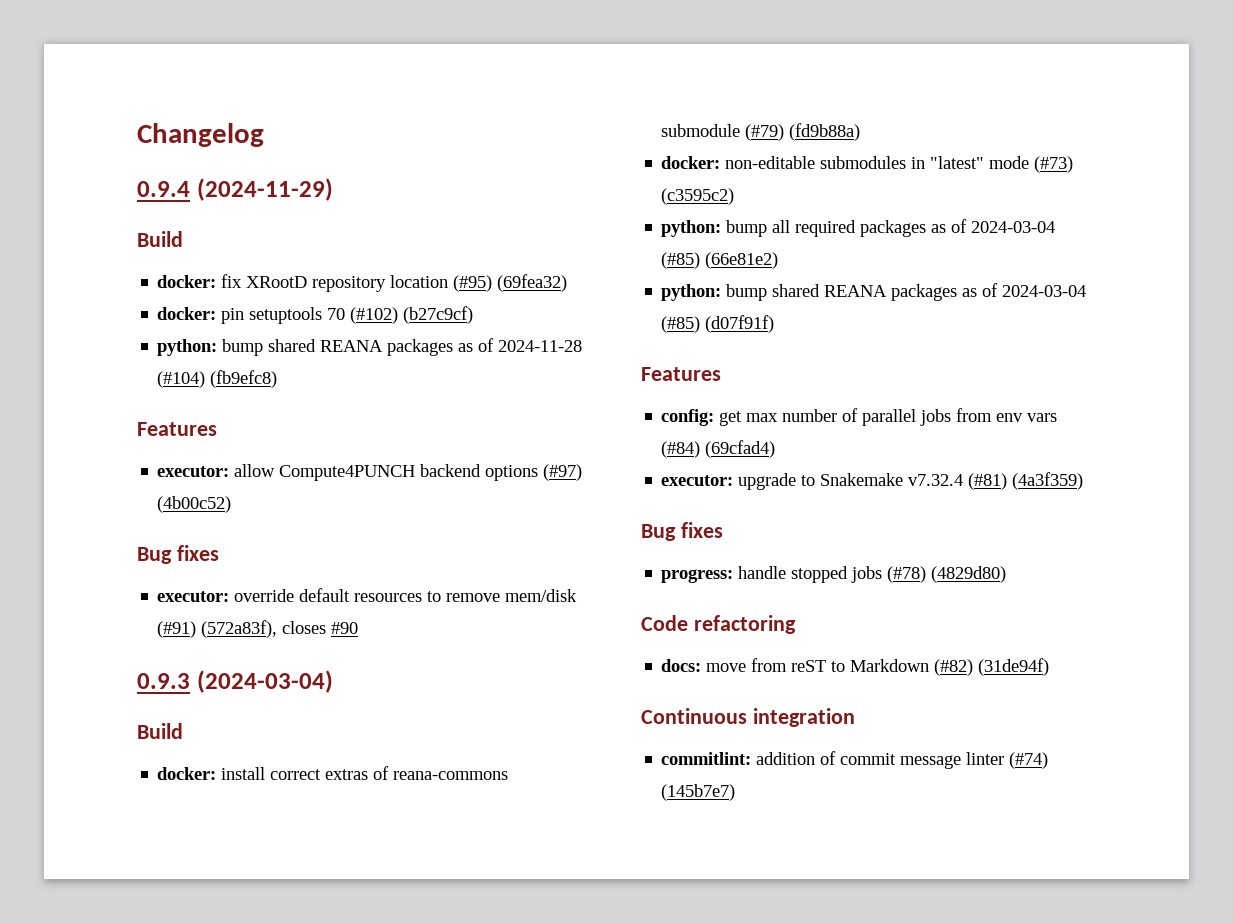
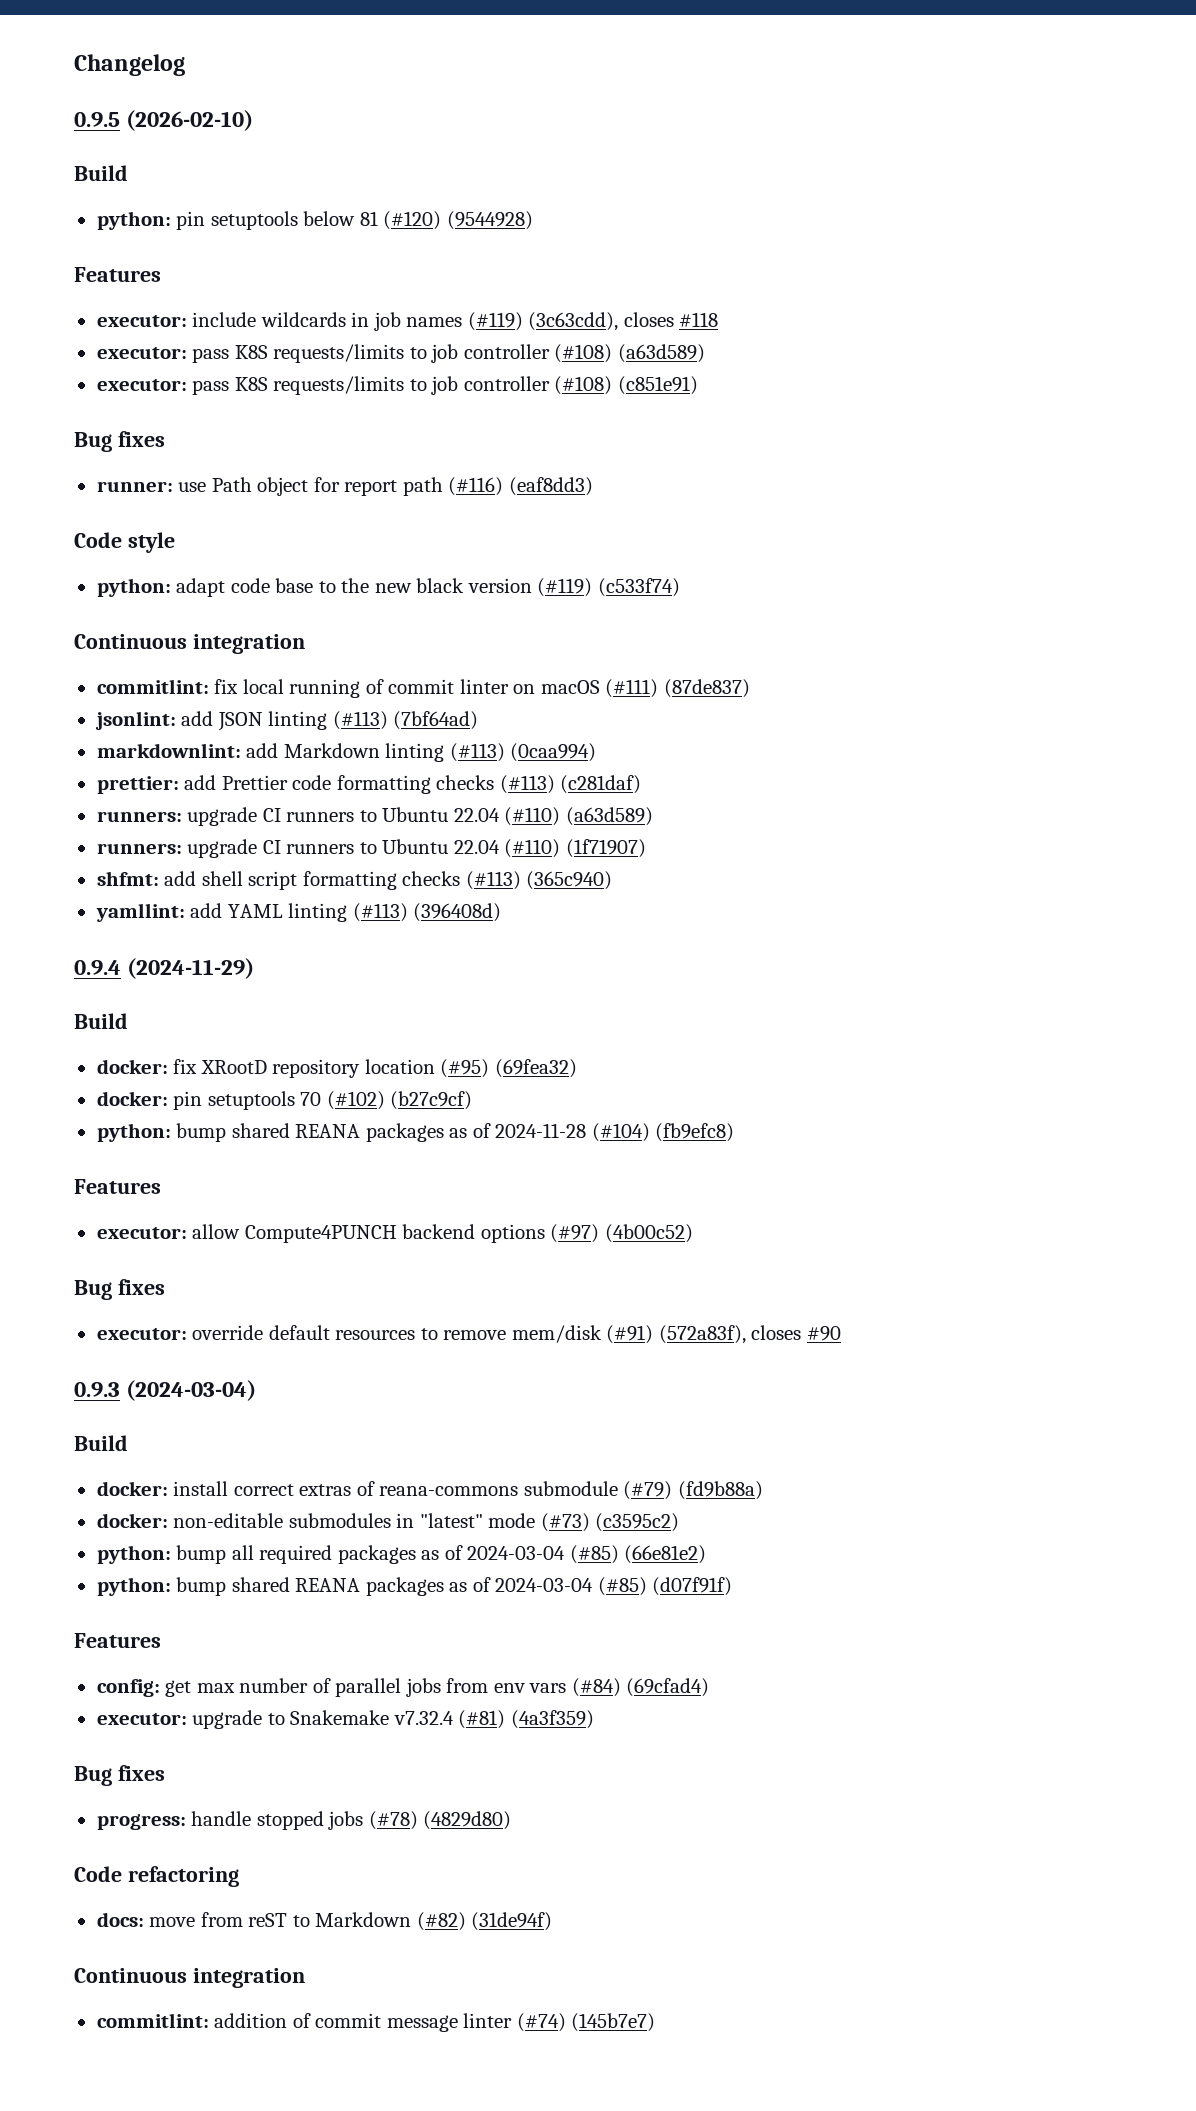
+ 0.9.5 (2026-02-10)
+ Build
+ python: pin setuptools below 81 (#120) (9544928)
+ Features
+ executor: include wildcards in job names (#119) (3c63cdd), closes #118
+ executor: pass K8S requests/limits to job controller (#108) (a63d589)
+ executor: pass K8S requests/limits to job controller (#108) (c851e91)
+ Bug fixes
+ runner: use Path object for report path (#116) (eaf8dd3)
+ Code style
+ python: adapt code base to the new black version (#119) (c533f74)
+ Continuous integration
+ commitlint: fix local running of commit linter on macOS (#111) (87de837)
+ jsonlint: add JSON linting (#113) (7bf64ad)
+ markdownlint: add Markdown linting (#113) (0caa994)
+ prettier: add Prettier code formatting checks (#113) (c281daf)
+ runners: upgrade CI runners to Ubuntu 22.04 (#110) (a63d589)
+ runners: upgrade CI runners to Ubuntu 22.04 (#110) (1f71907)
+ shfmt: add shell script formatting checks (#113) (365c940)
+ yamllint: add YAML linting (#113) (396408d)

